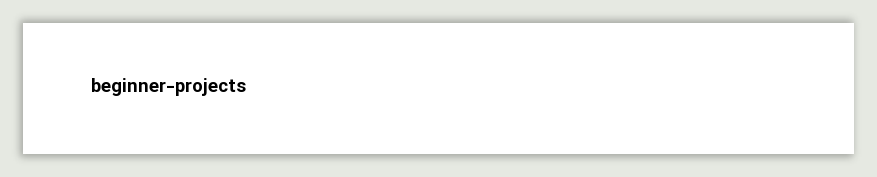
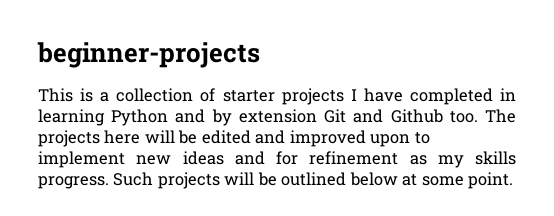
+ This is a collection of starter projects I have completed in learning Python and by extension Git and Github too. The projects here will be edited and improved upon to implement new ideas and for refinement as my skills progress. Such projects will be outlined below at some point.

